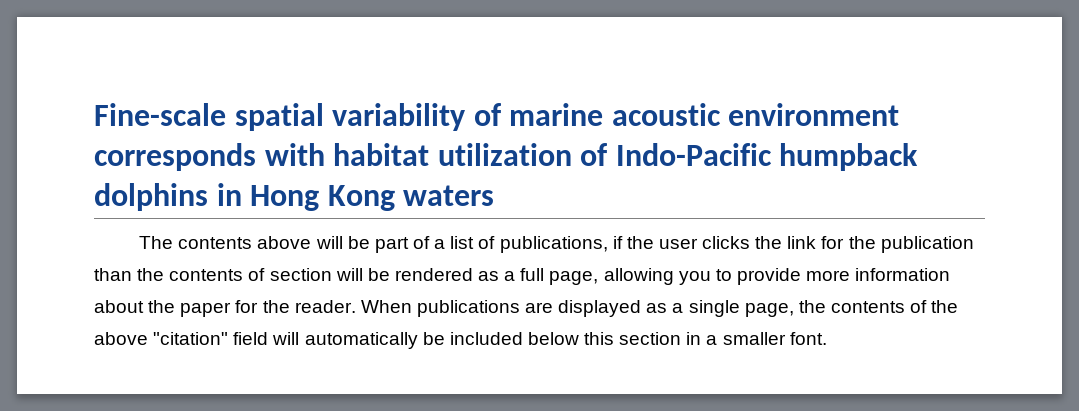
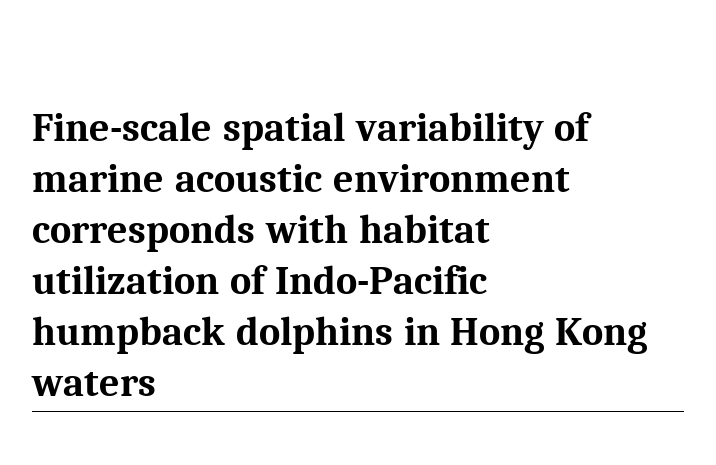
- The contents above will be part of a list of publications, if the user clicks the link for the publication than the contents of section will be rendered as a full page, allowing you to provide more information about the paper for the reader. When publications are displayed as a single page, the contents of the above "citation" field will automatically be included below this section in a smaller font.

